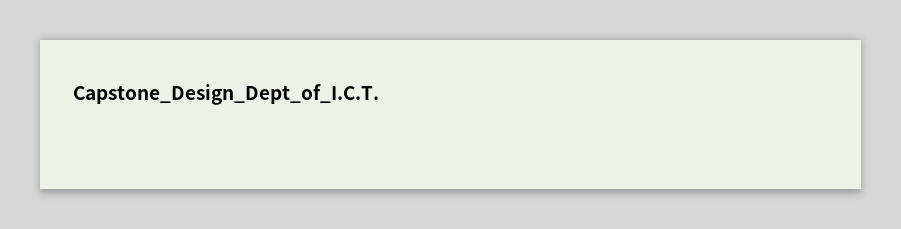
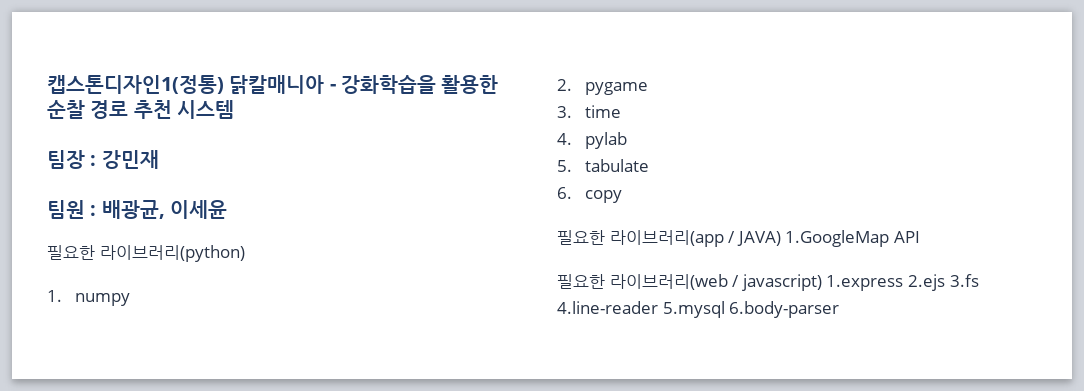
- Capstone_Design_Dept_of_I.C.T.
+ 캡스톤디자인1(정통) 닭칼매니아 - 강화학습을 활용한 순찰 경로 추천 시스템
+ 팀장 : 강민재
+ 팀원 : 배광균, 이세윤
+ 필요한 라이브러리(python)
+ 1. numpy
+ 2. pygame
+ 3. time
+ 4. pylab
+ 5. tabulate
+ 6. copy
+ 필요한 라이브러리(app / JAVA) 1.GoogleMap API
+ 필요한 라이브러리(web / javascript) 1.express 2.ejs 3.fs 4.line-reader 5.mysql 6.body-parser

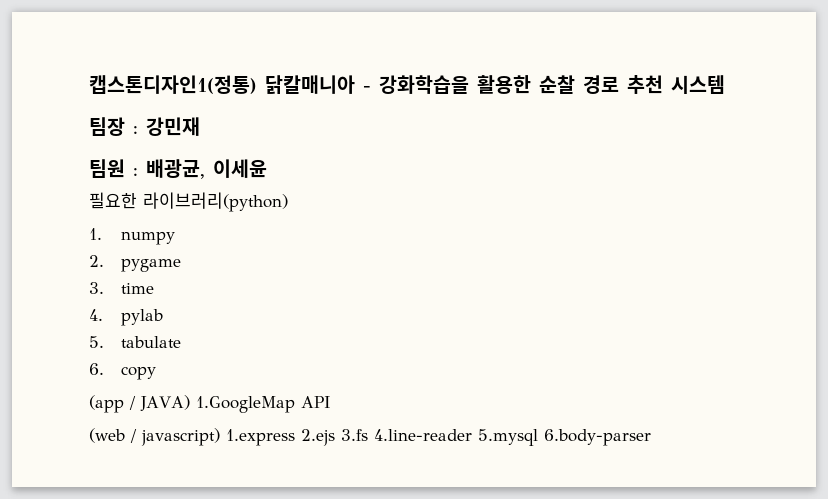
- 필요한 라이브러리(app / JAVA) 1.GoogleMap API
+ (app / JAVA) 1.GoogleMap API
- 필요한 라이브러리(web / javascript) 1.express 2.ejs 3.fs 4.line-reader 5.mysql 6.body-parser
+ (web / javascript) 1.express 2.ejs 3.fs 4.line-reader 5.mysql 6.body-parser

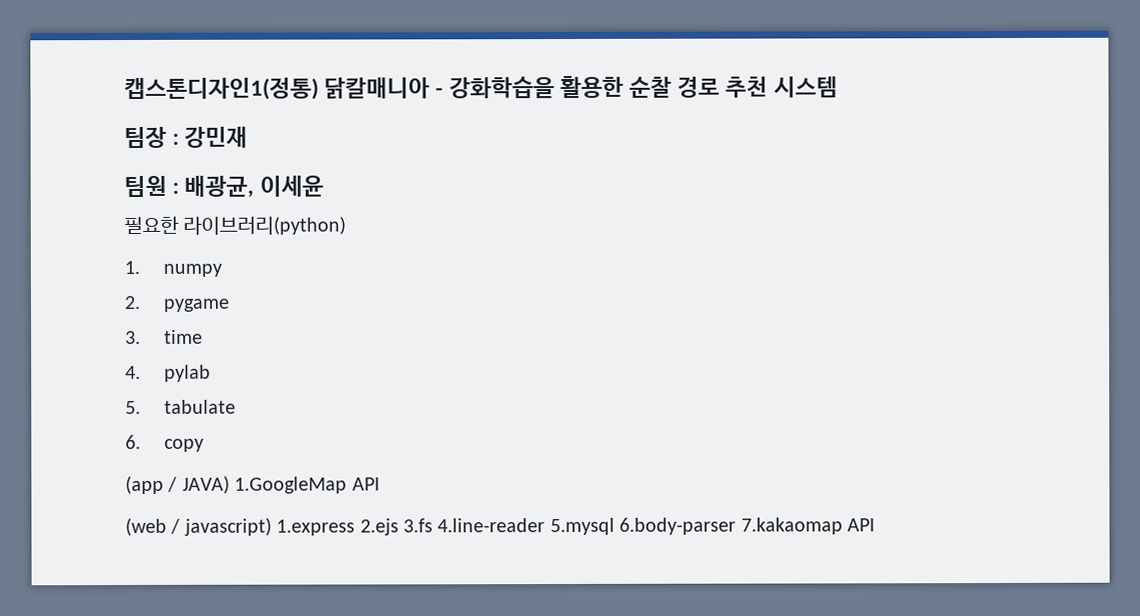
- (web / javascript) 1.express 2.ejs 3.fs 4.line-reader 5.mysql 6.body-parser
+ (web / javascript) 1.express 2.ejs 3.fs 4.line-reader 5.mysql 6.body-parser 7.kakaomap API

